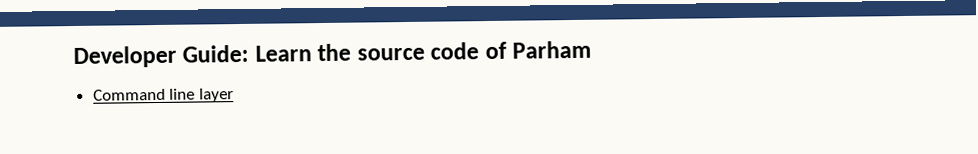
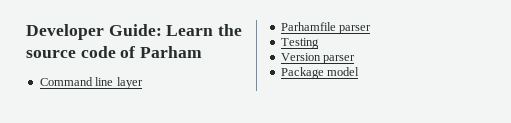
+ Parhamfile parser
+ Testing
+ Version parser
+ Package model

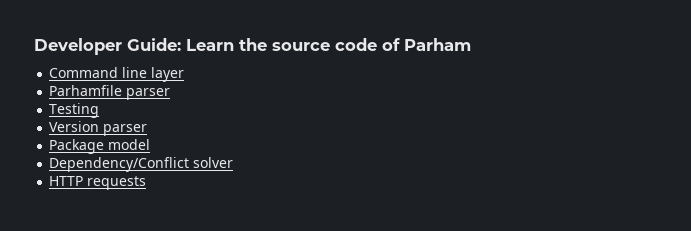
+ Dependency/Conflict solver
+ HTTP requests

